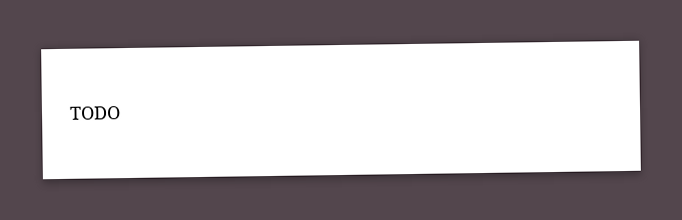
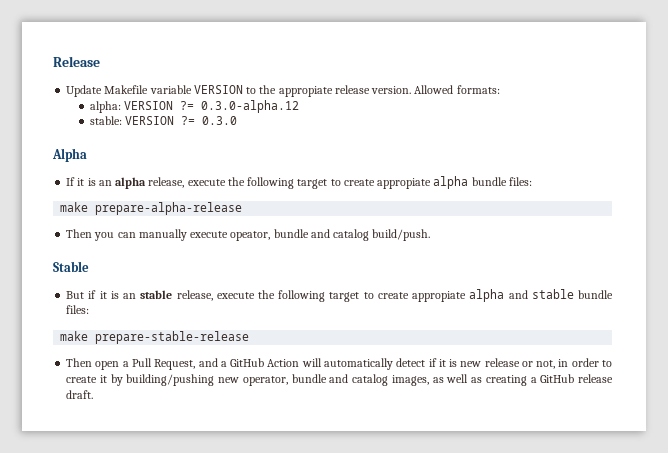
- TODO
+ Release
+ Update Makefile variable VERSION to the appropiate release version. Allowed formats:
+ alpha: VERSION ?= 0.3.0-alpha.12
+ stable: VERSION ?= 0.3.0
+ Alpha
+ If it is an alpha release, execute the following target to create appropiate alpha bundle files:
+ make prepare-alpha-release
+ Then you can manually execute opeator, bundle and catalog build/push.
+ Stable
+ But if it is an stable release, execute the following target to create appropiate alpha and stable bundle files:
+ make prepare-stable-release
+ Then open a Pull Request, and a GitHub Action will automatically detect if it is new release or not, in order to create it by building/pushing new operator, bundle and catalog images, as well as creating a GitHub release draft.

